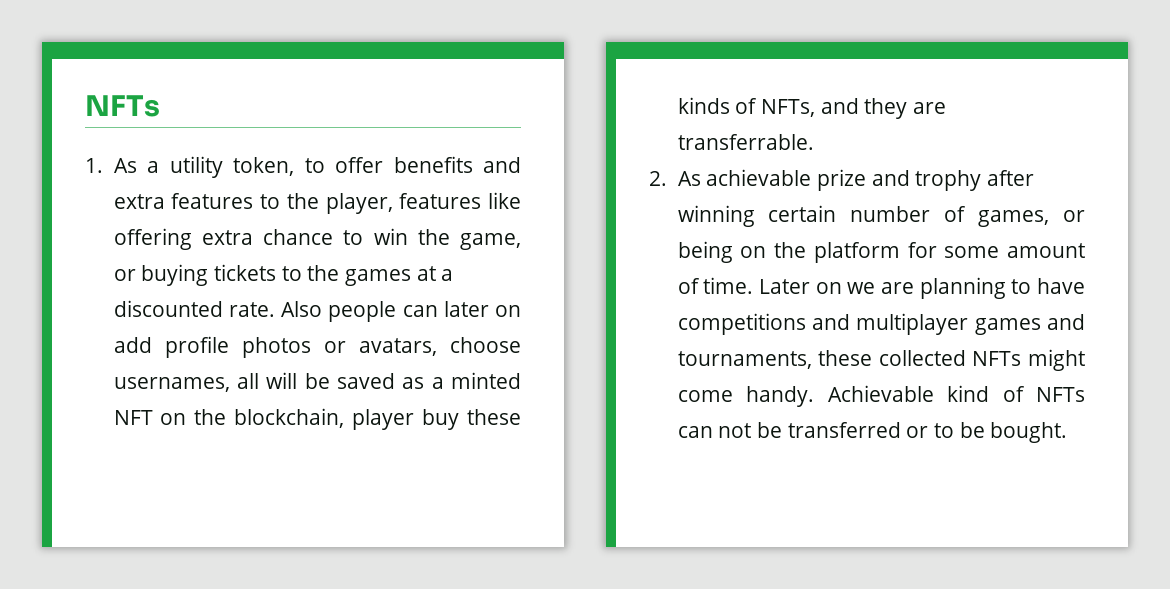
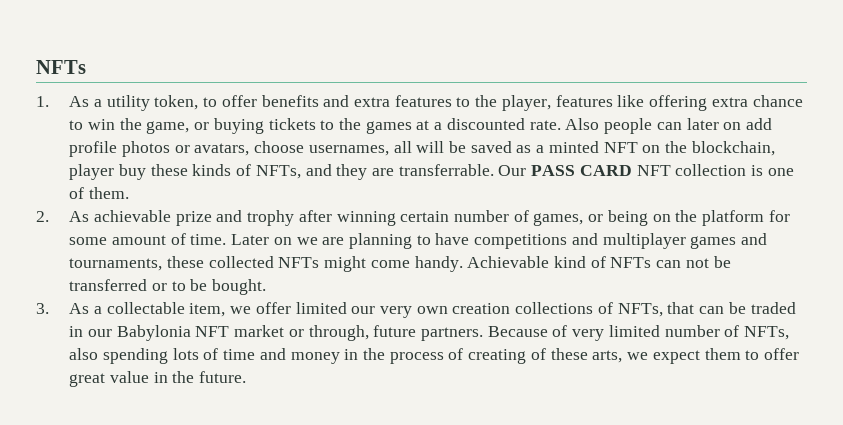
+ Our PASS CARD NFT collection is one of them.
+ 3. As a collectable item, we offer limited our very own creation collections of NFTs, that can be traded in our Babylonia NFT market or through, future partners. Because of very limited number of NFTs, also spending lots of time and money in the process of creating of these arts, we expect them to offer great value in the future.

